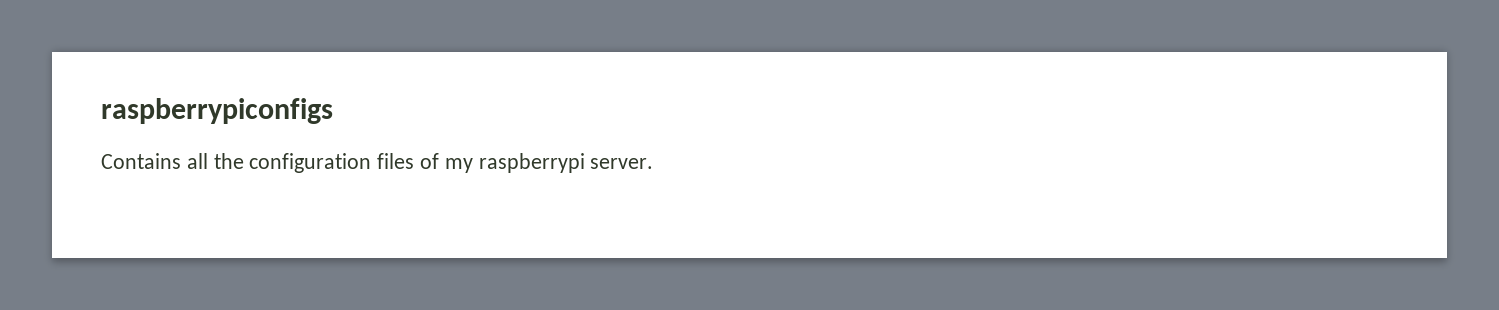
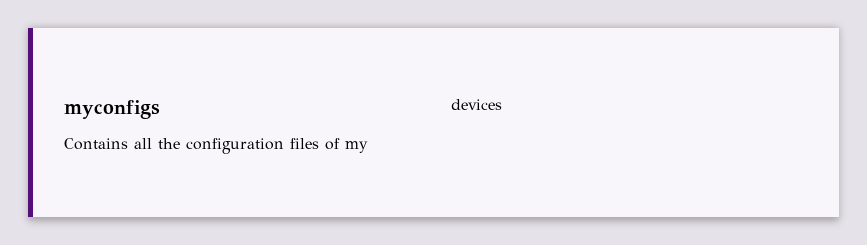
- raspberrypiconfigs
+ myconfigs
- Contains all the configuration files of my raspberrypi server.
+ Contains all the configuration files of my devices

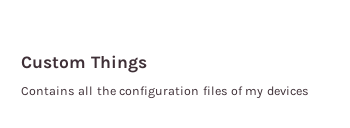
- myconfigs
+ Custom Things

